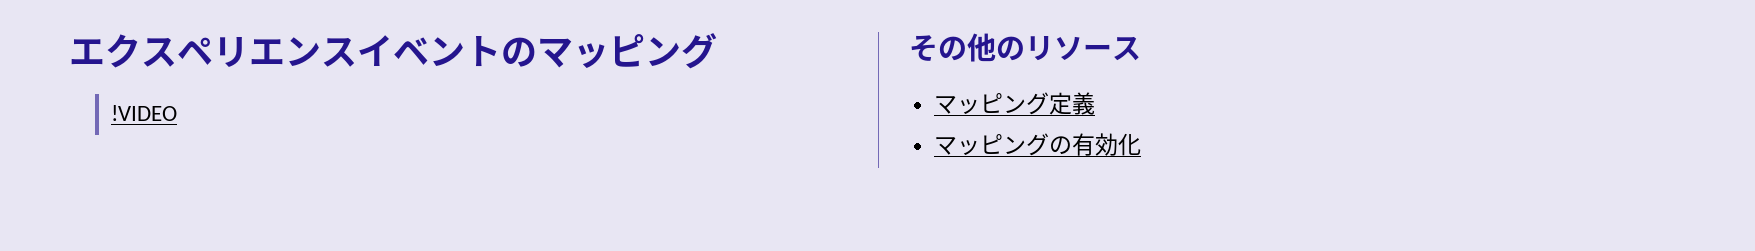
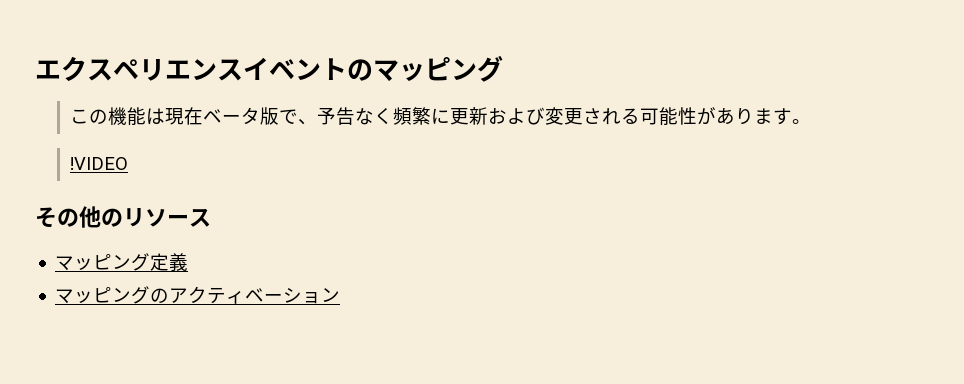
+ この機能は現在ベータ版で、予告なく頻繁に更新および変更される可能性があります。
- マッピングの有効化
+ マッピングのアクティベーション

